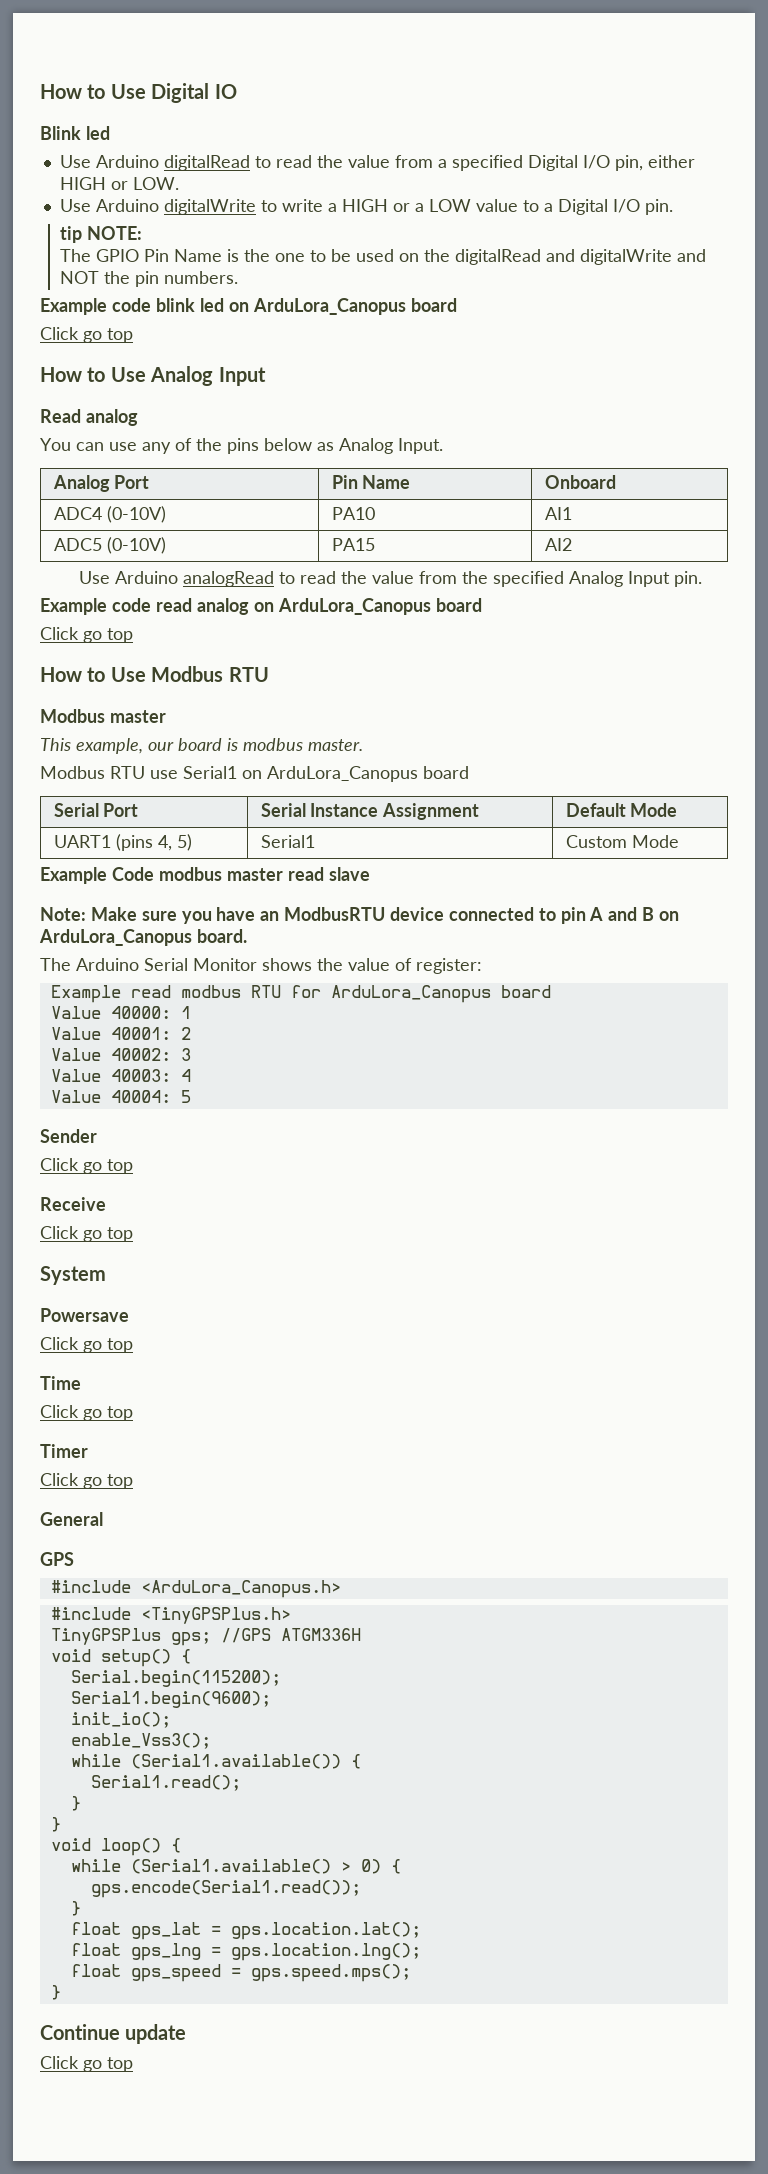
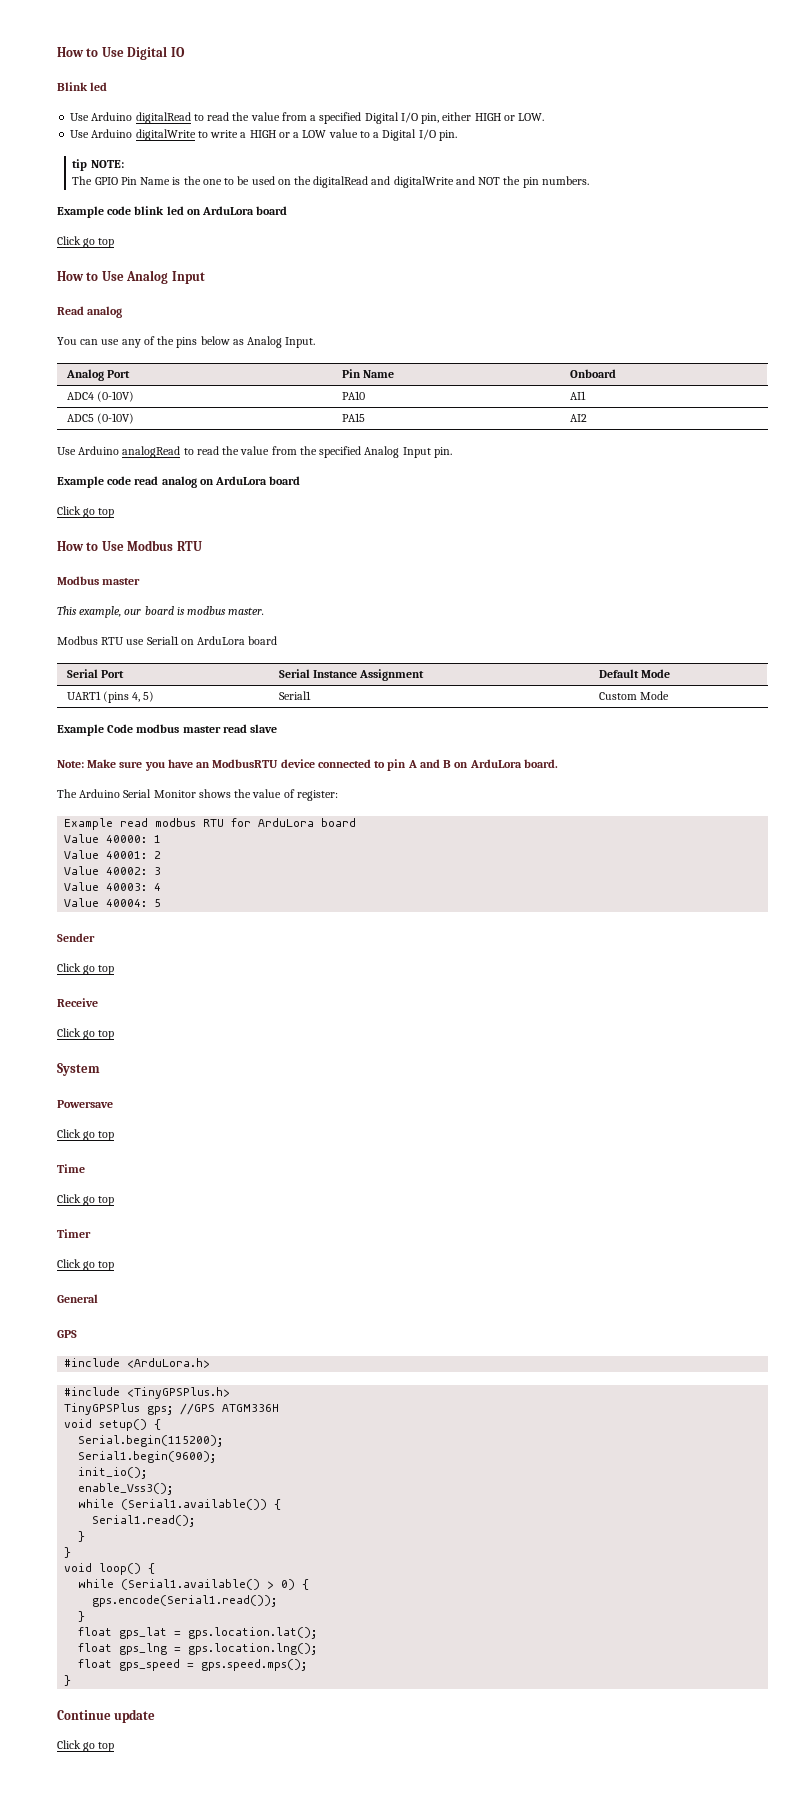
- Example code blink led on ArduLora_Canopus board
+ Example code blink led on ArduLora board
- Example code read analog on ArduLora_Canopus board
+ Example code read analog on ArduLora board
- Modbus RTU use Serial1 on ArduLora_Canopus board
+ Modbus RTU use Serial1 on ArduLora board
- Note: Make sure you have an ModbusRTU device connected to pin A and B on ArduLora_Canopus board.
+ Note: Make sure you have an ModbusRTU device connected to pin A and B on ArduLora board.
- Example read modbus RTU for ArduLora_Canopus board
+ Example read modbus RTU for ArduLora board
- #include <ArduLora_Canopus.h>
+ #include <ArduLora.h>

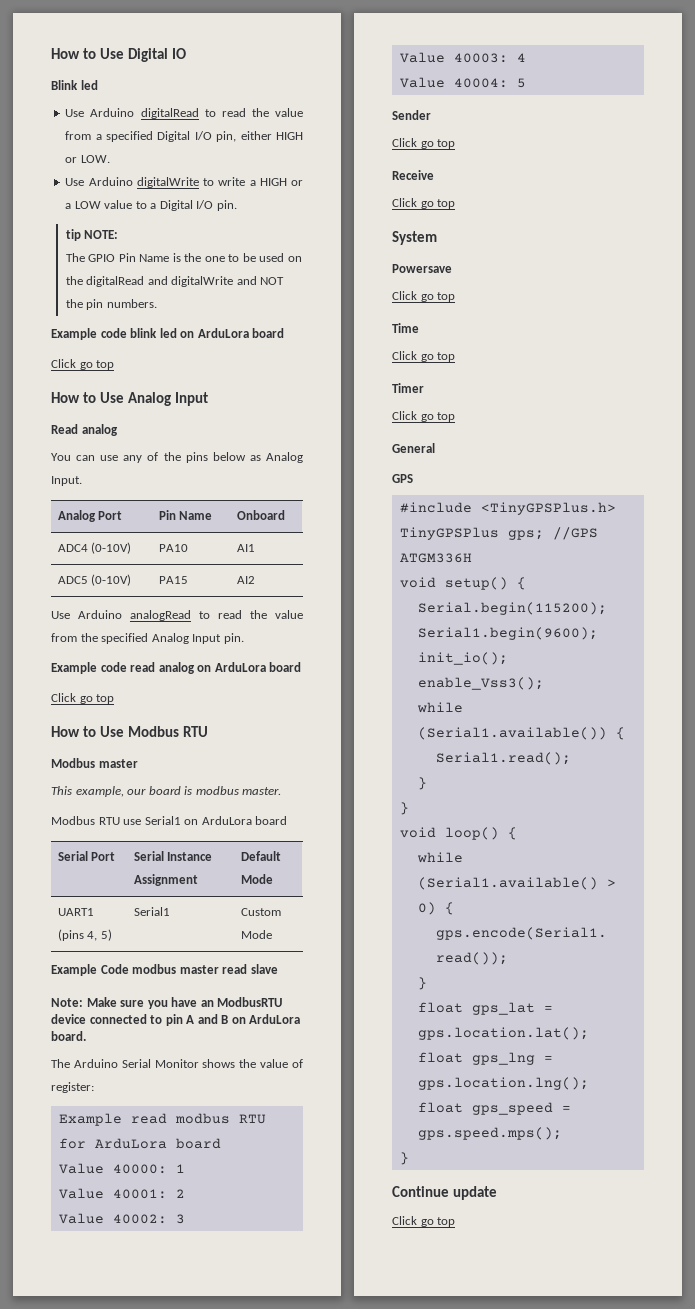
- #include <ArduLora.h>

